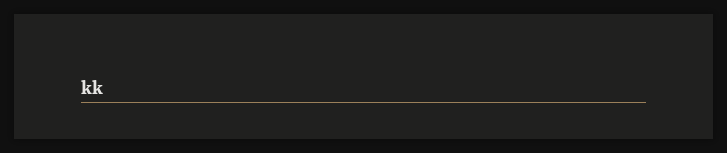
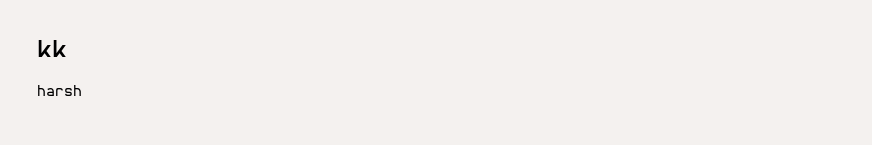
+ harsh

